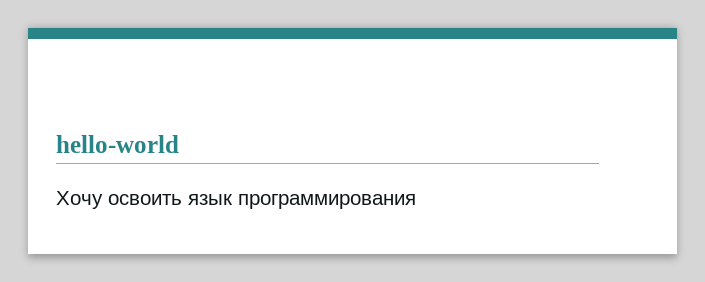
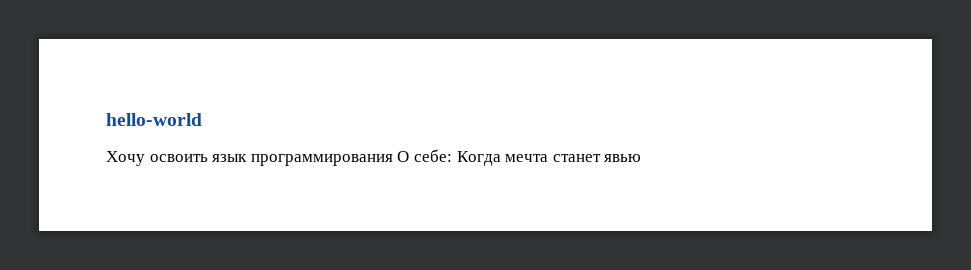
- Хочу освоить язык программирования
+ Хочу освоить язык программирования О себе: Когда мечта станет явью

